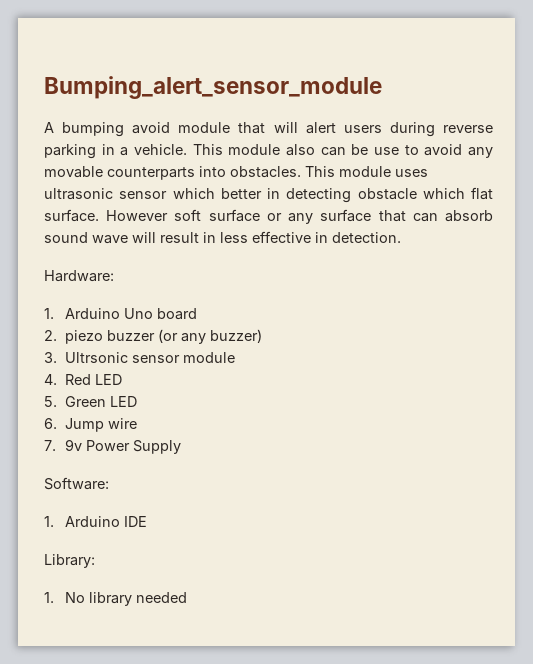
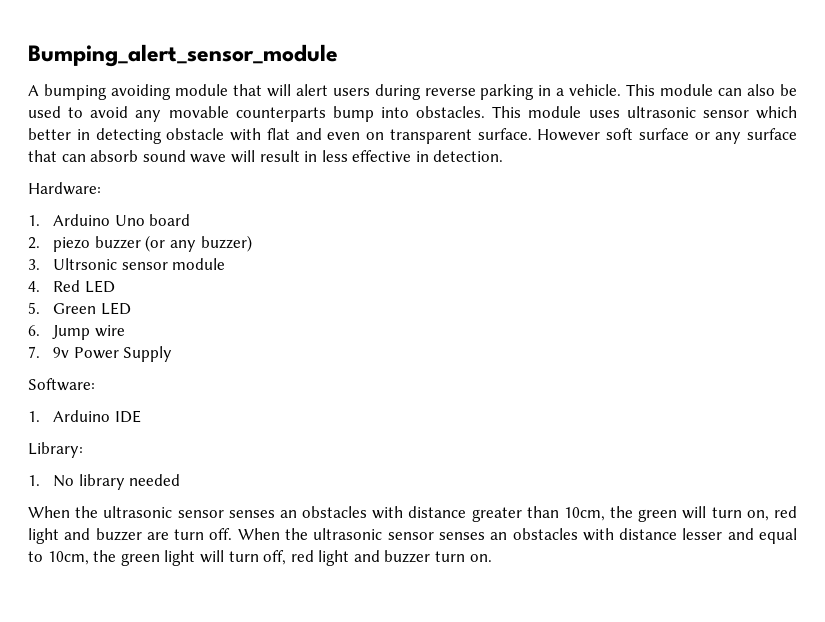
- A bumping avoid module that will alert users during reverse parking in a vehicle.
+ A bumping avoiding module that will alert users during reverse parking in a vehicle.
- This module also can be use to avoid any movable counterparts into obstacles.
+ This module can also be used to avoid any movable counterparts bump into obstacles.
- This module uses ultrasonic sensor which better in detecting obstacle which flat surface.
+ This module uses ultrasonic sensor which better in detecting obstacle with flat and even on transparent surface.
+ When the ultrasonic sensor senses an obstacles with distance greater than 10cm, the green will turn on, red light and buzzer are turn off. When the ultrasonic sensor senses an obstacles with distance lesser and equal to 10cm, the green light will turn off, red light and buzzer turn on.

